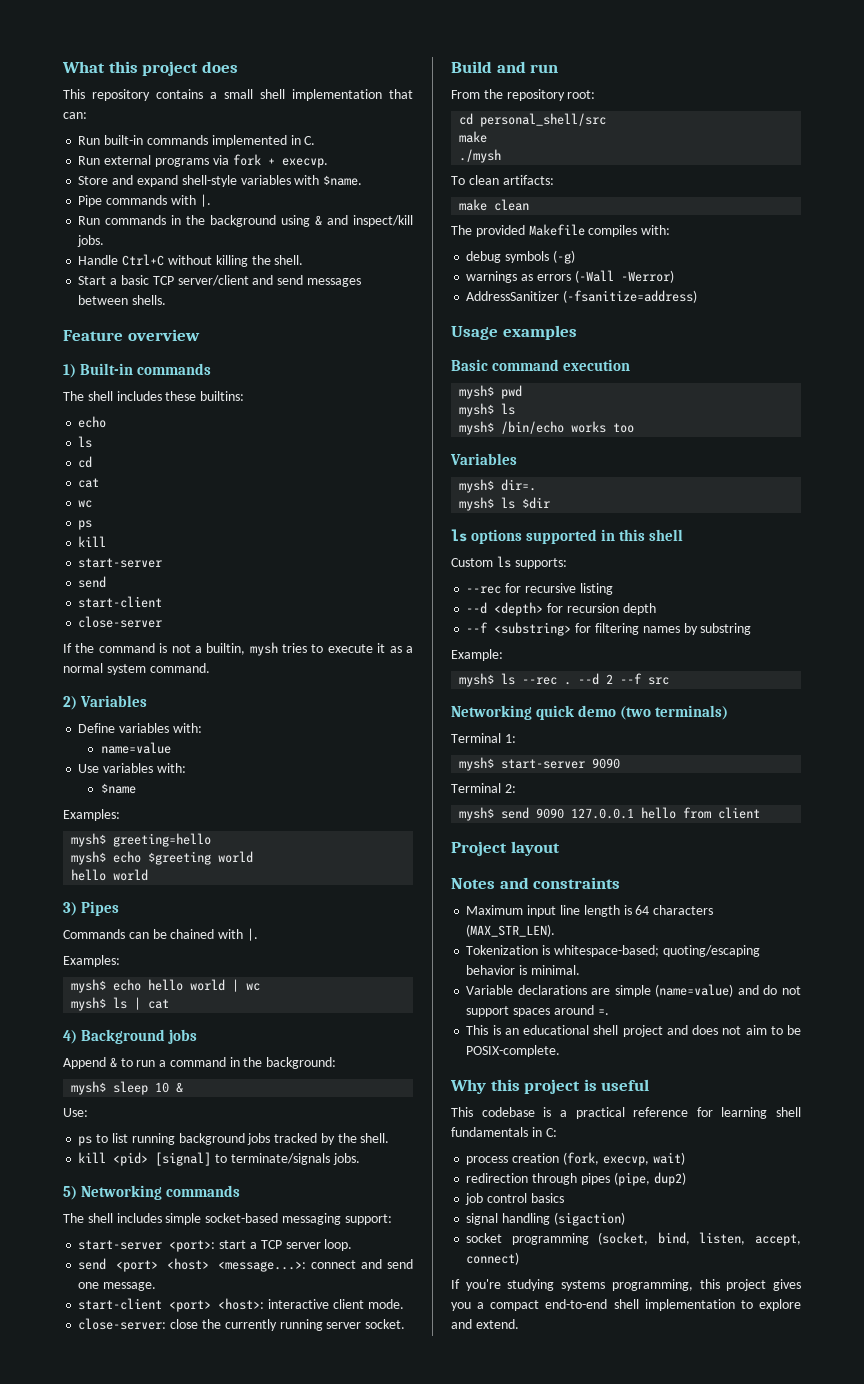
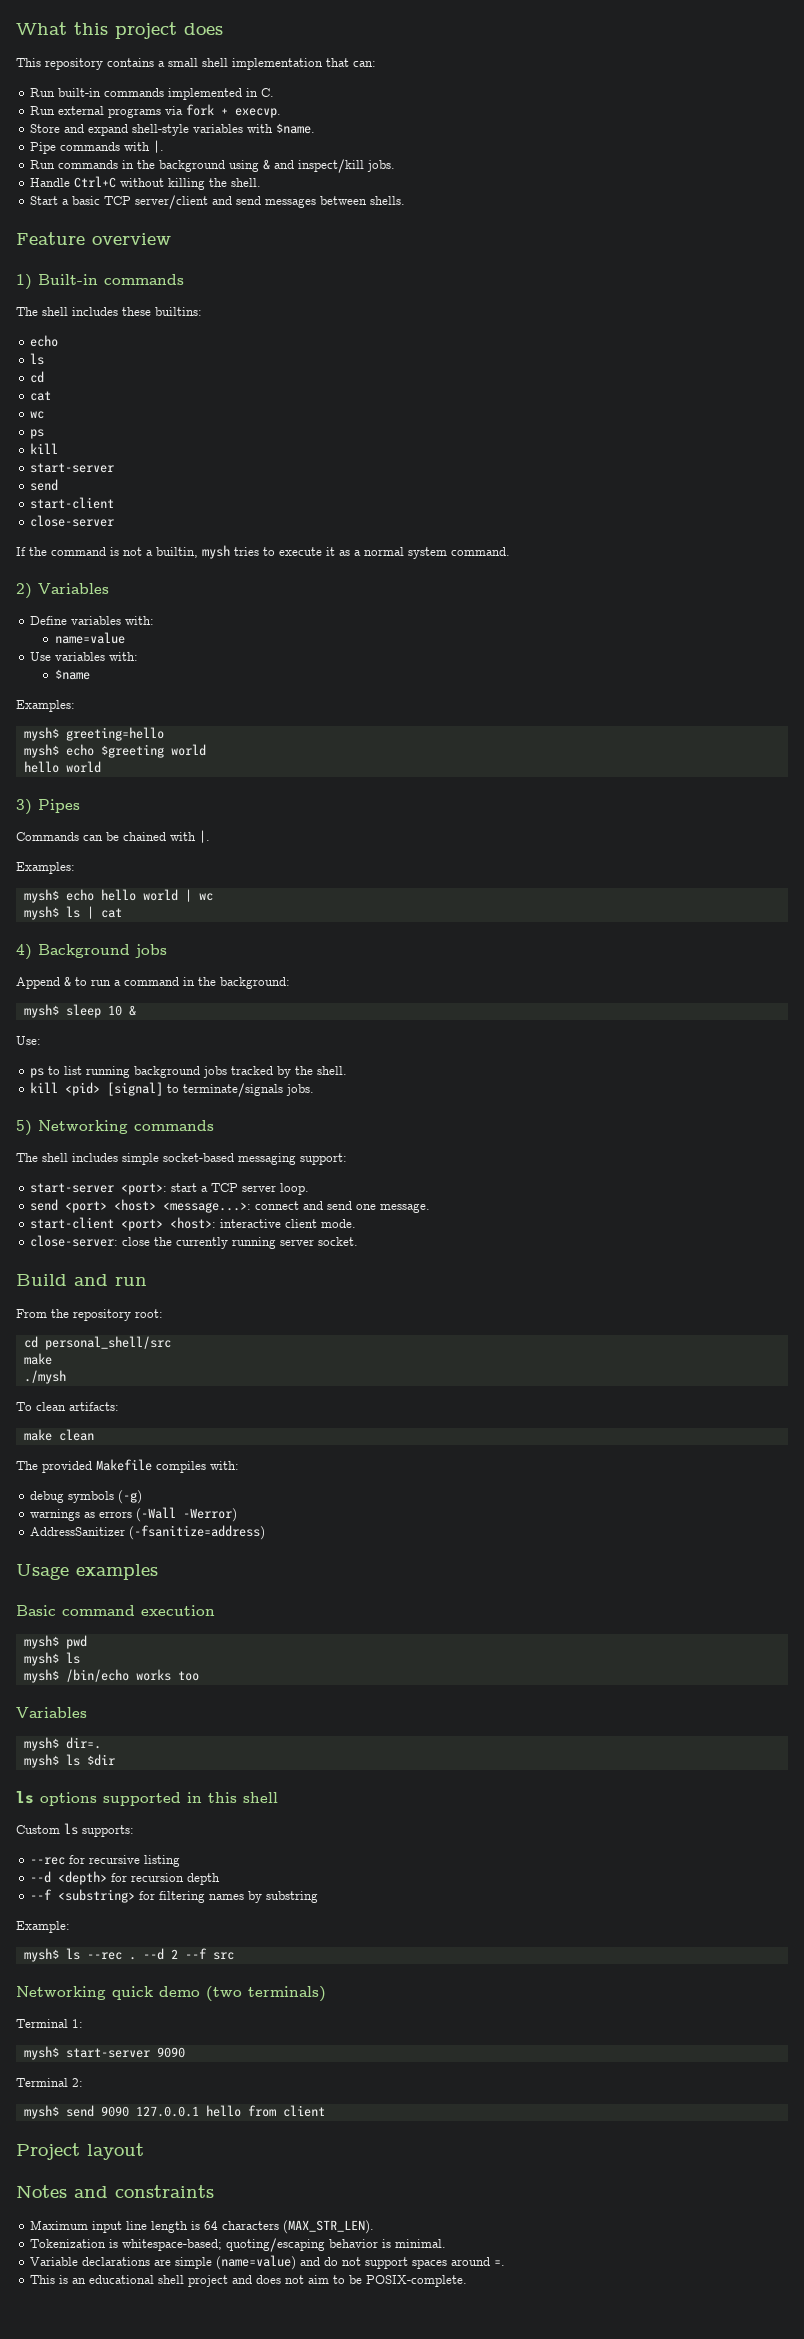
- Why this project is useful
- This codebase is a practical reference for learning shell fundamentals in C:
- process creation (fork, execvp, wait)
- redirection through pipes (pipe, dup2)
- job control basics
- signal handling (sigaction)
- socket programming (socket, bind, listen, accept, connect)
- If you're studying systems programming, this project gives you a compact end-to-end shell implementation to explore and extend.

